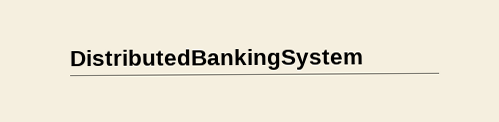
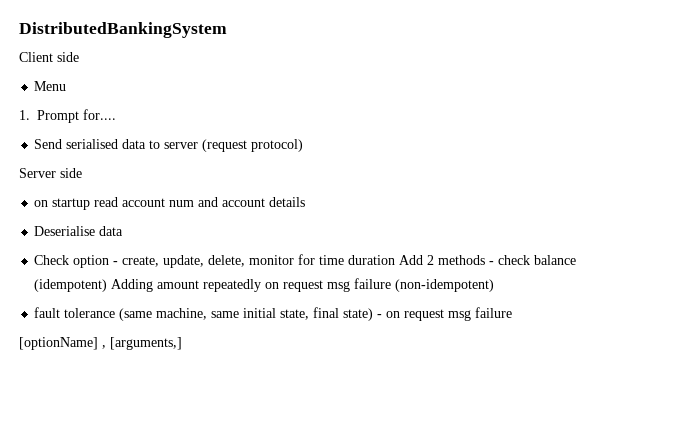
+ Client side
+ Menu
+ 1. Prompt for....
+ Send serialised data to server (request protocol)
+ Server side
+ on startup read account num and account details
+ Deserialise data
+ Check option - create, update, delete, monitor for time duration Add 2 methods - check balance (idempotent) Adding amount repeatedly on request msg failure (non-idempotent)
+ fault tolerance (same machine, same initial state, final state) - on request msg failure
+ [optionName] , [arguments,]

